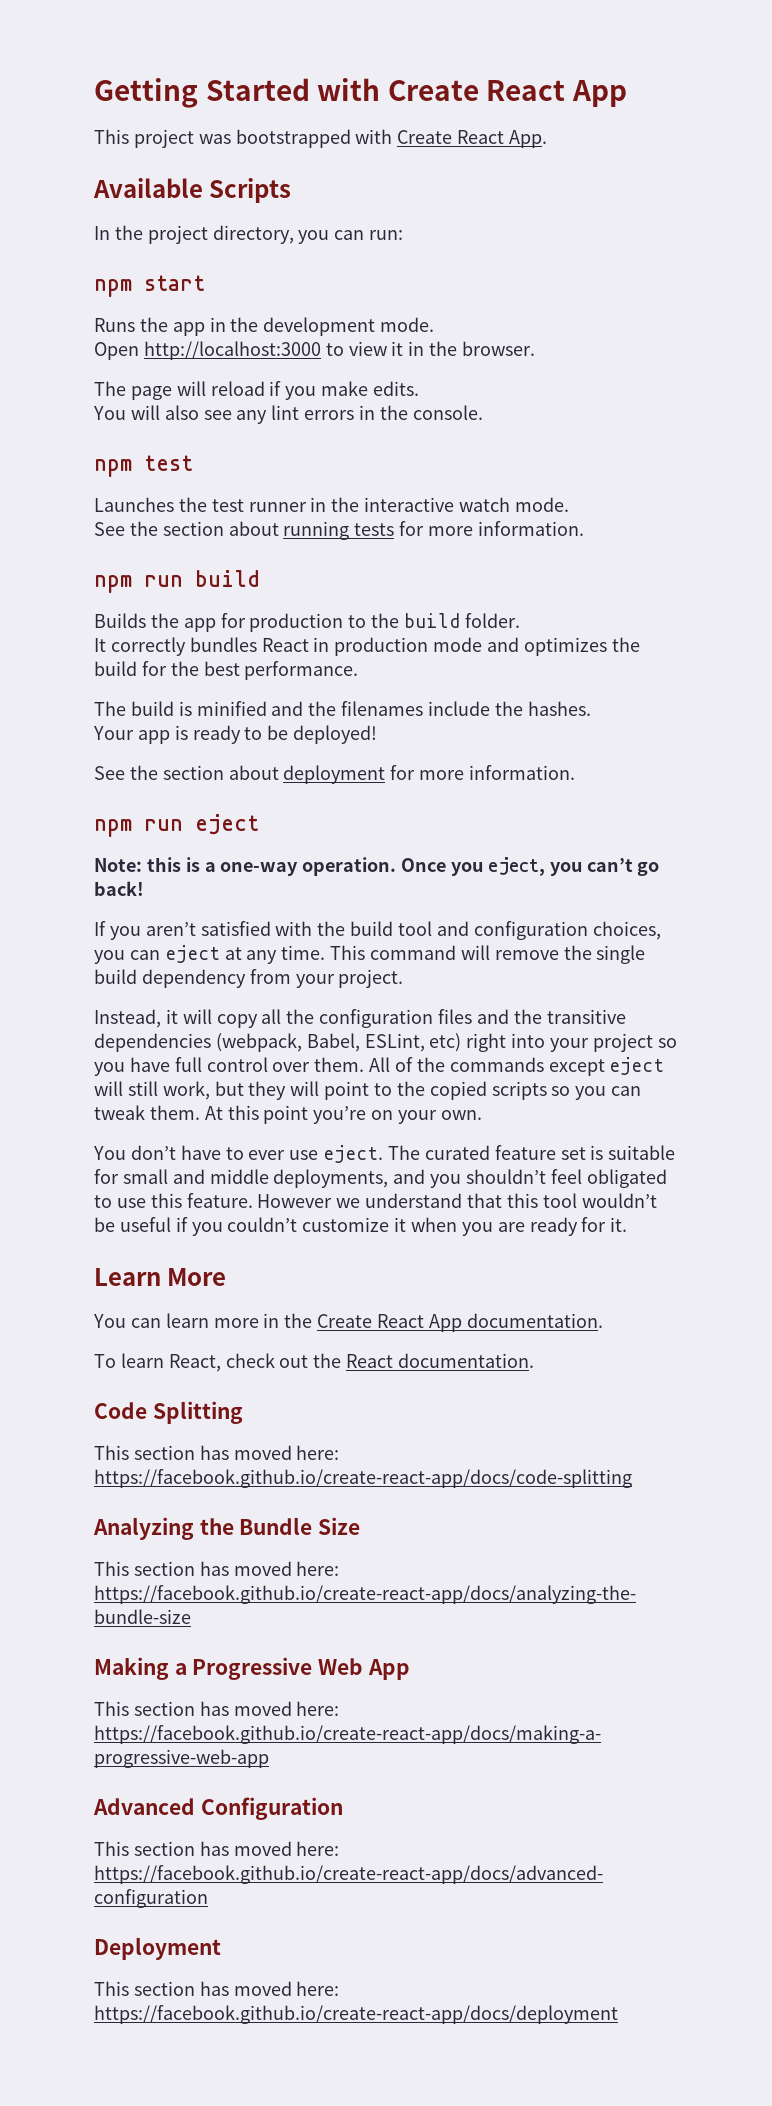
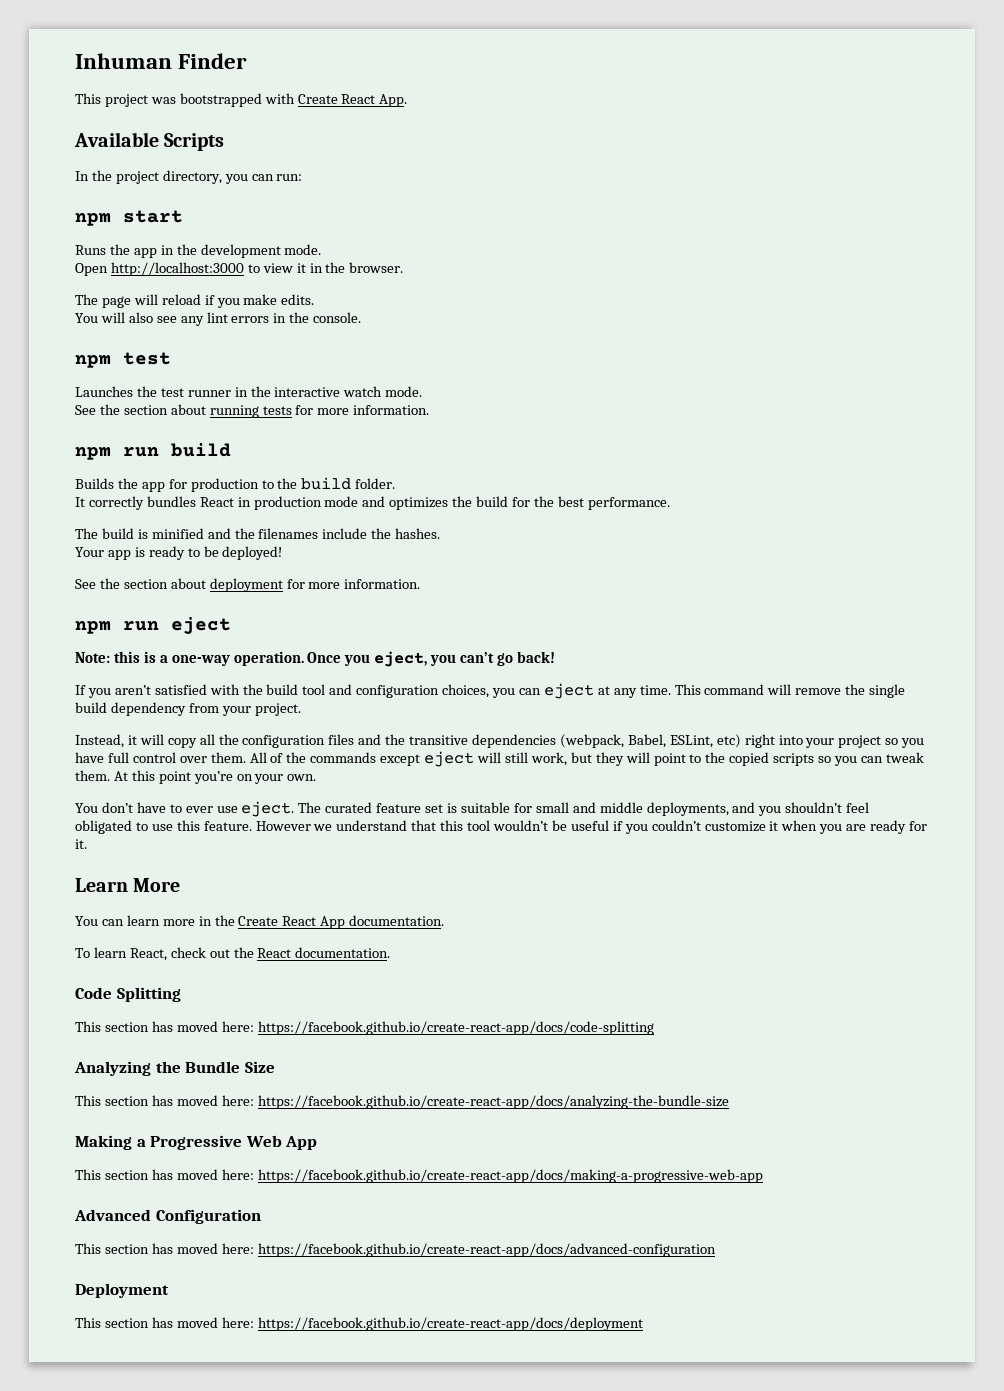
- Getting Started with Create React App
+ Inhuman Finder

